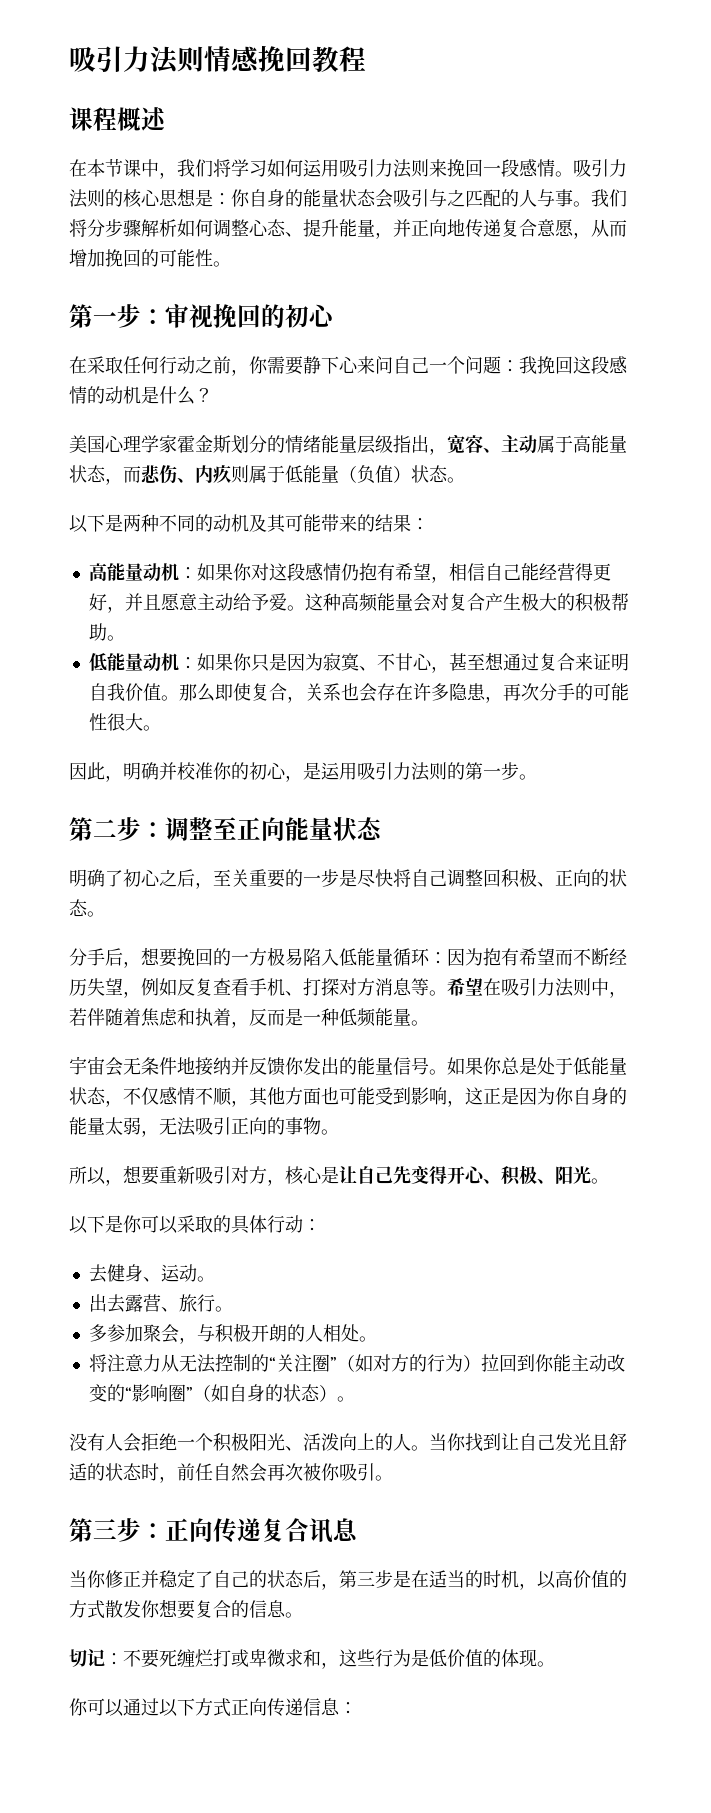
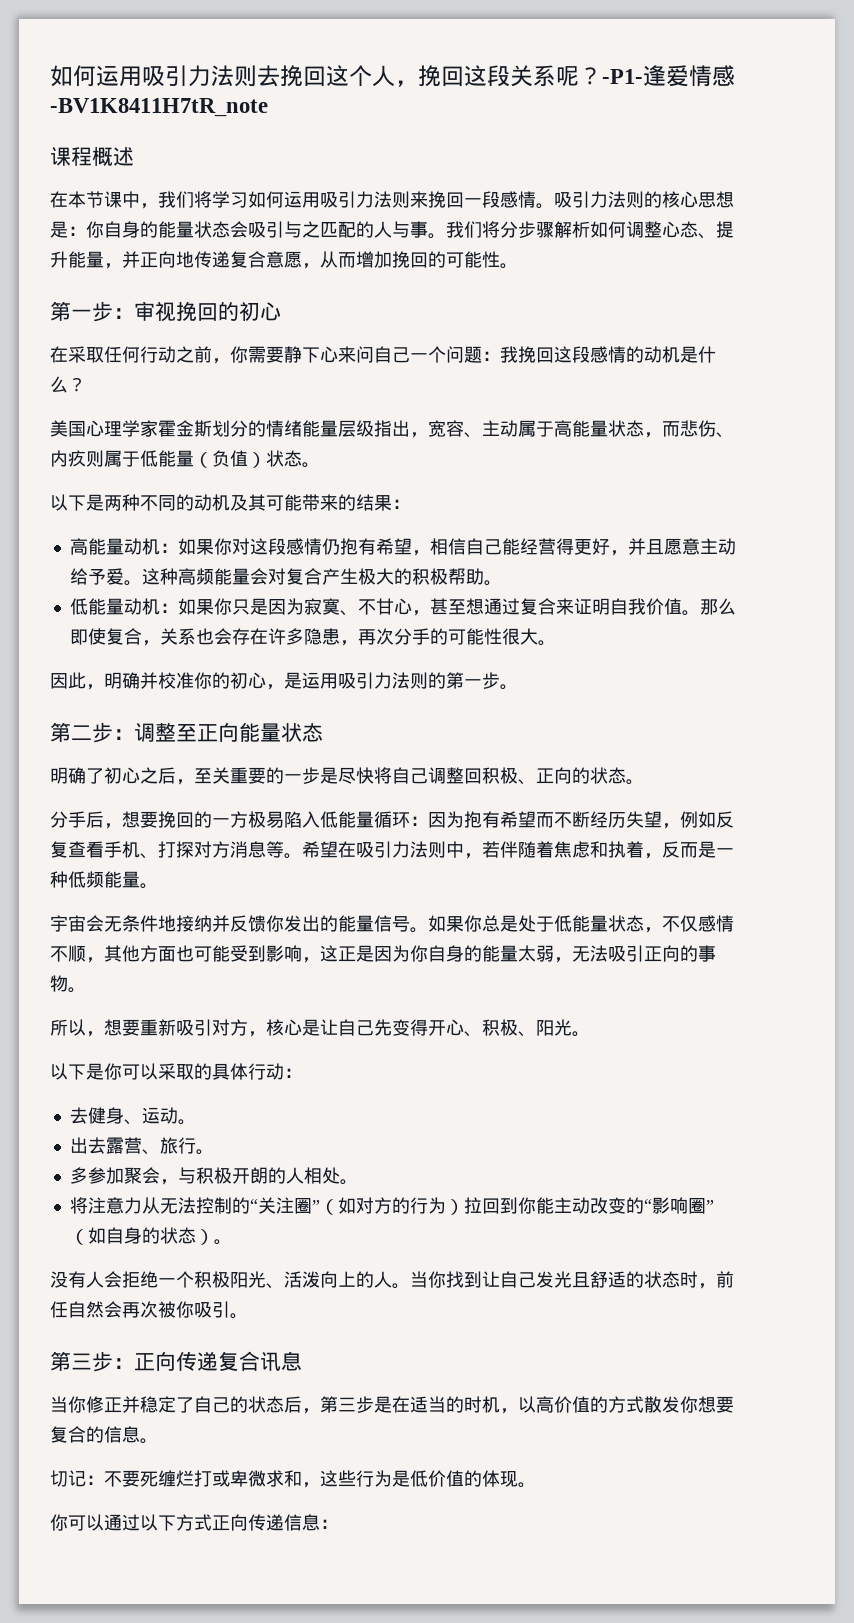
- 吸引力法则情感挽回教程
+ 如何运用吸引力法则去挽回这个人，挽回这段关系呢？-P1-逢爱情感-BV1K8411H7tR_note

